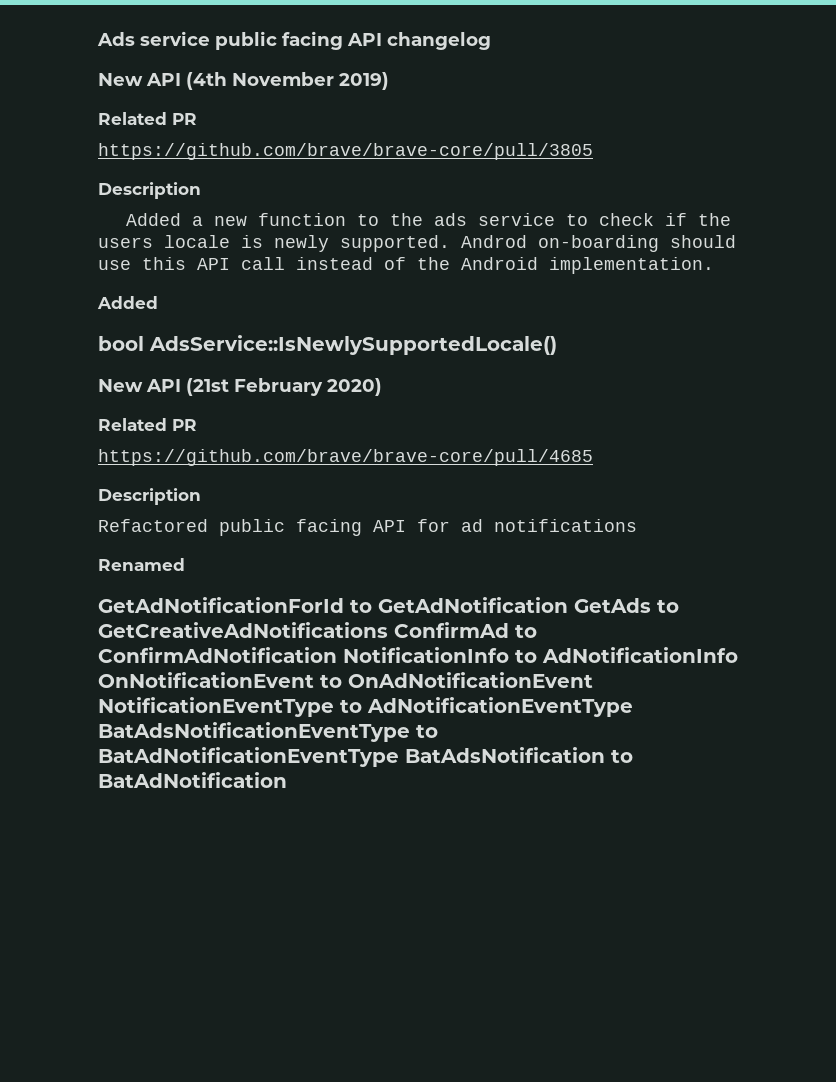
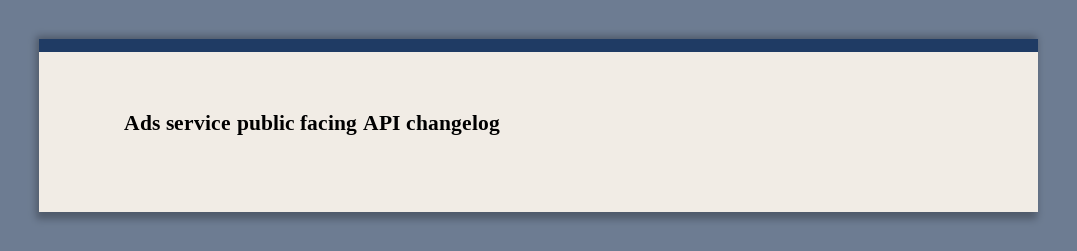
- New API (4th November 2019)
- Related PR
- https://github.com/brave/brave-core/pull/3805
- Description
- Added a new function to the ads service to check if the users locale is newly supported. Androd on-boarding should use this API call instead of the Android implementation.
- Added
- bool AdsService::IsNewlySupportedLocale()
- New API (21st February 2020)
- Related PR
- https://github.com/brave/brave-core/pull/4685
- Description
- Refactored public facing API for ad notifications
- Renamed
- GetAdNotificationForId to GetAdNotification GetAds to GetCreativeAdNotifications ConfirmAd to ConfirmAdNotification NotificationInfo to AdNotificationInfo OnNotificationEvent to OnAdNotificationEvent NotificationEventType to AdNotificationEventType BatAdsNotificationEventType to BatAdNotificationEventType BatAdsNotification to BatAdNotification

